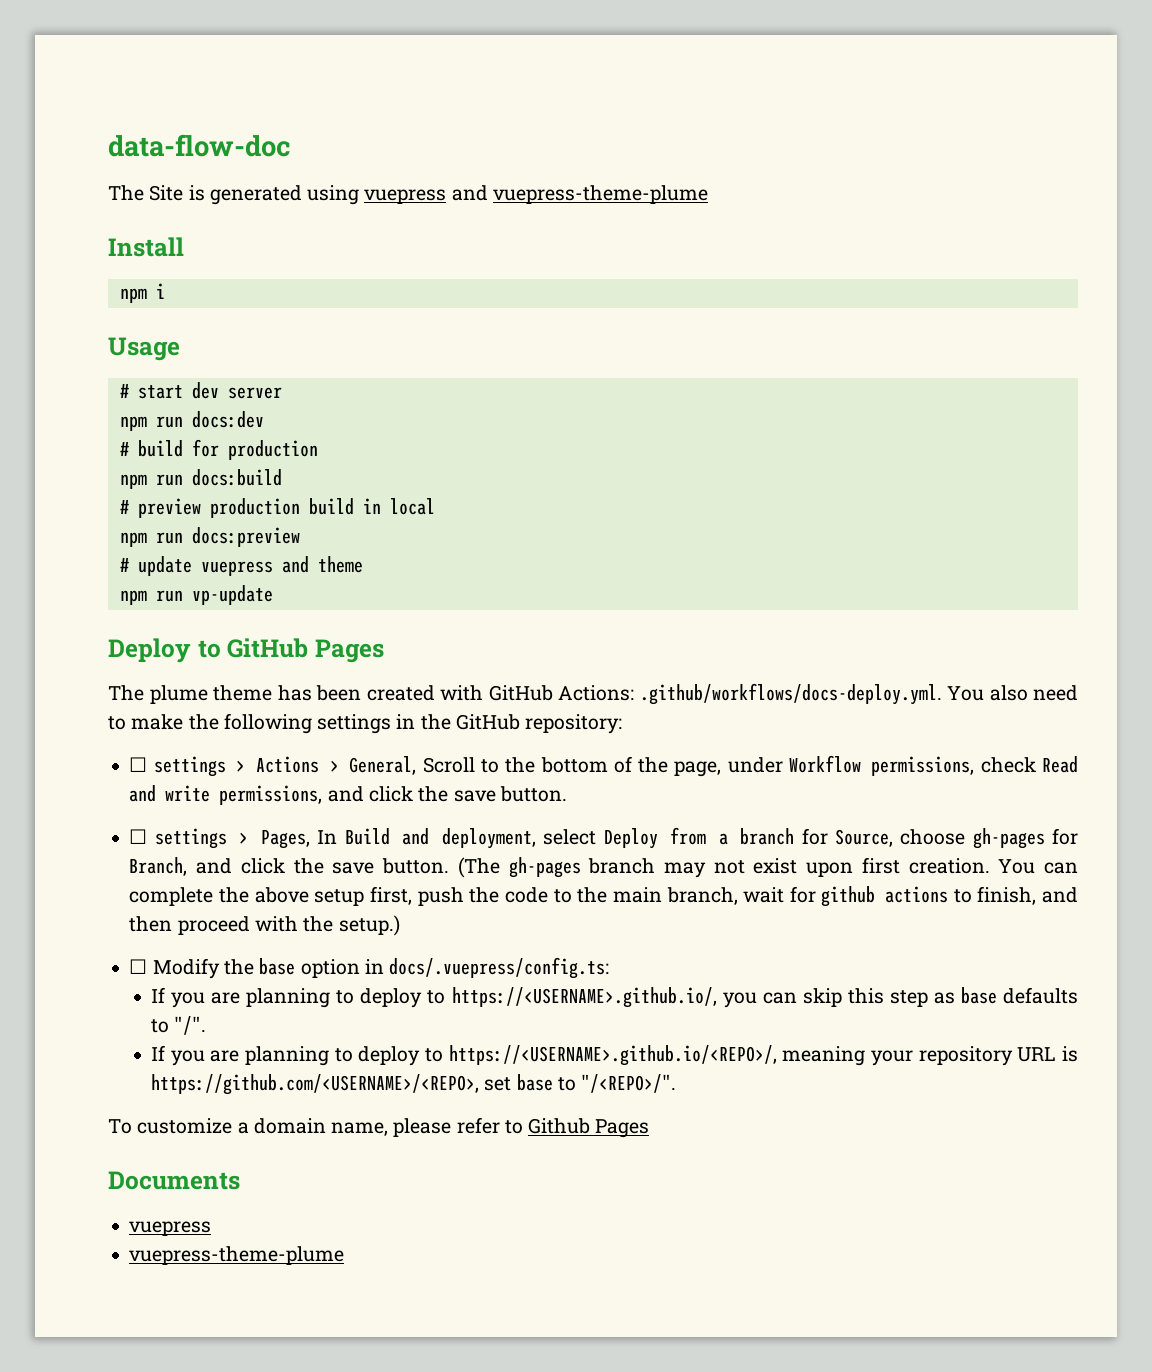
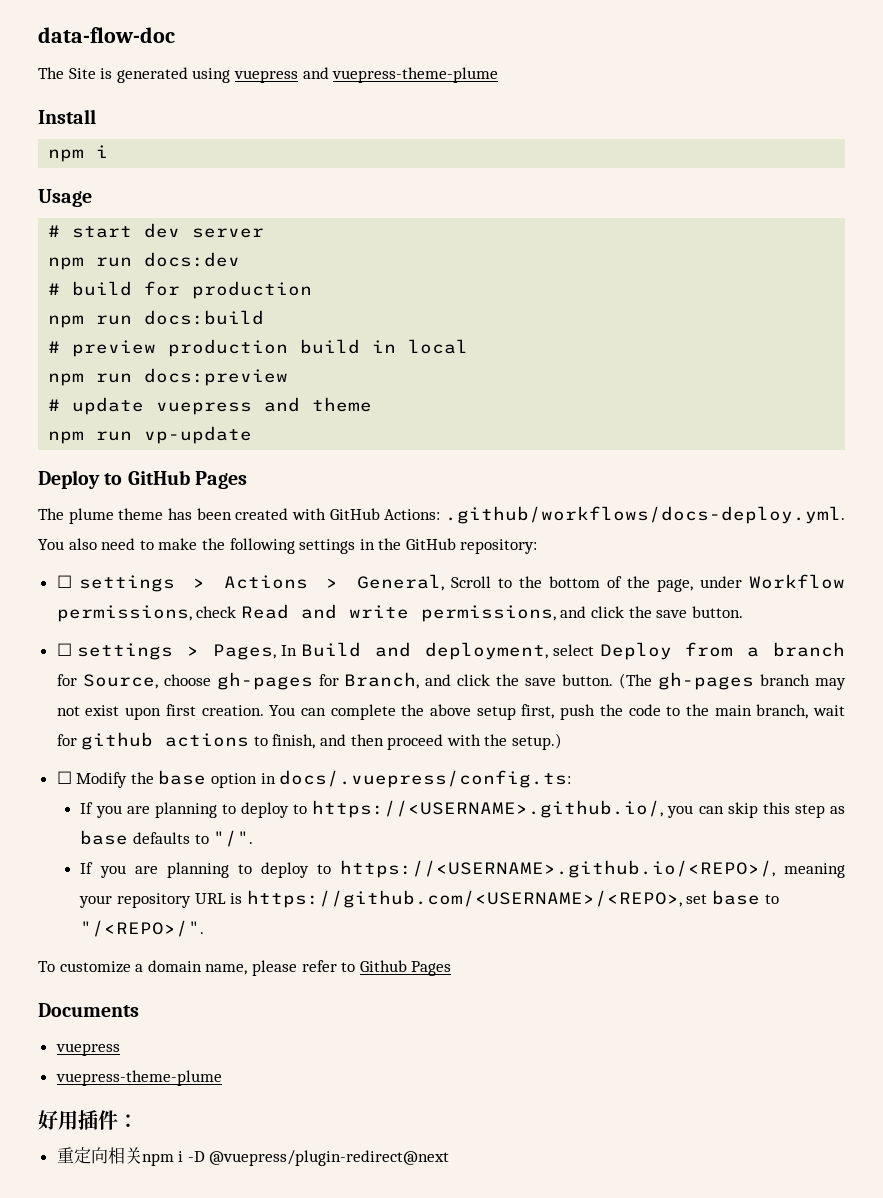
+ 好用插件：
+ 重定向相关npm i -D @vuepress/plugin-redirect@next

